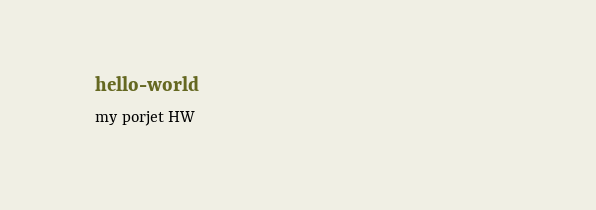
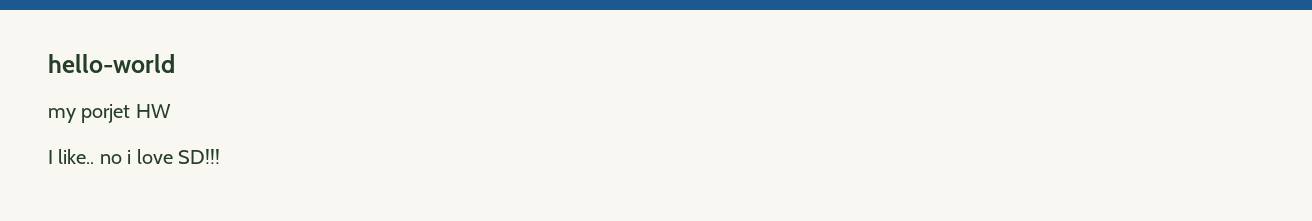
+ I like.. no i love SD!!!

